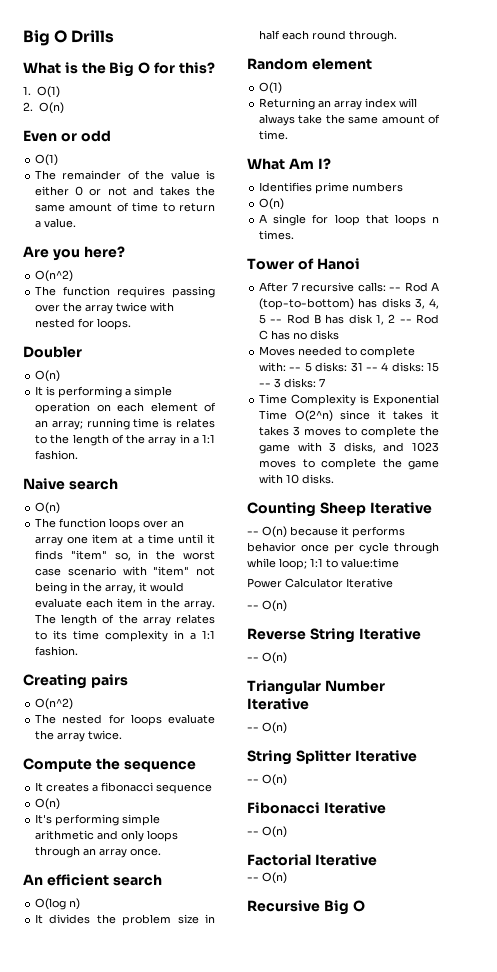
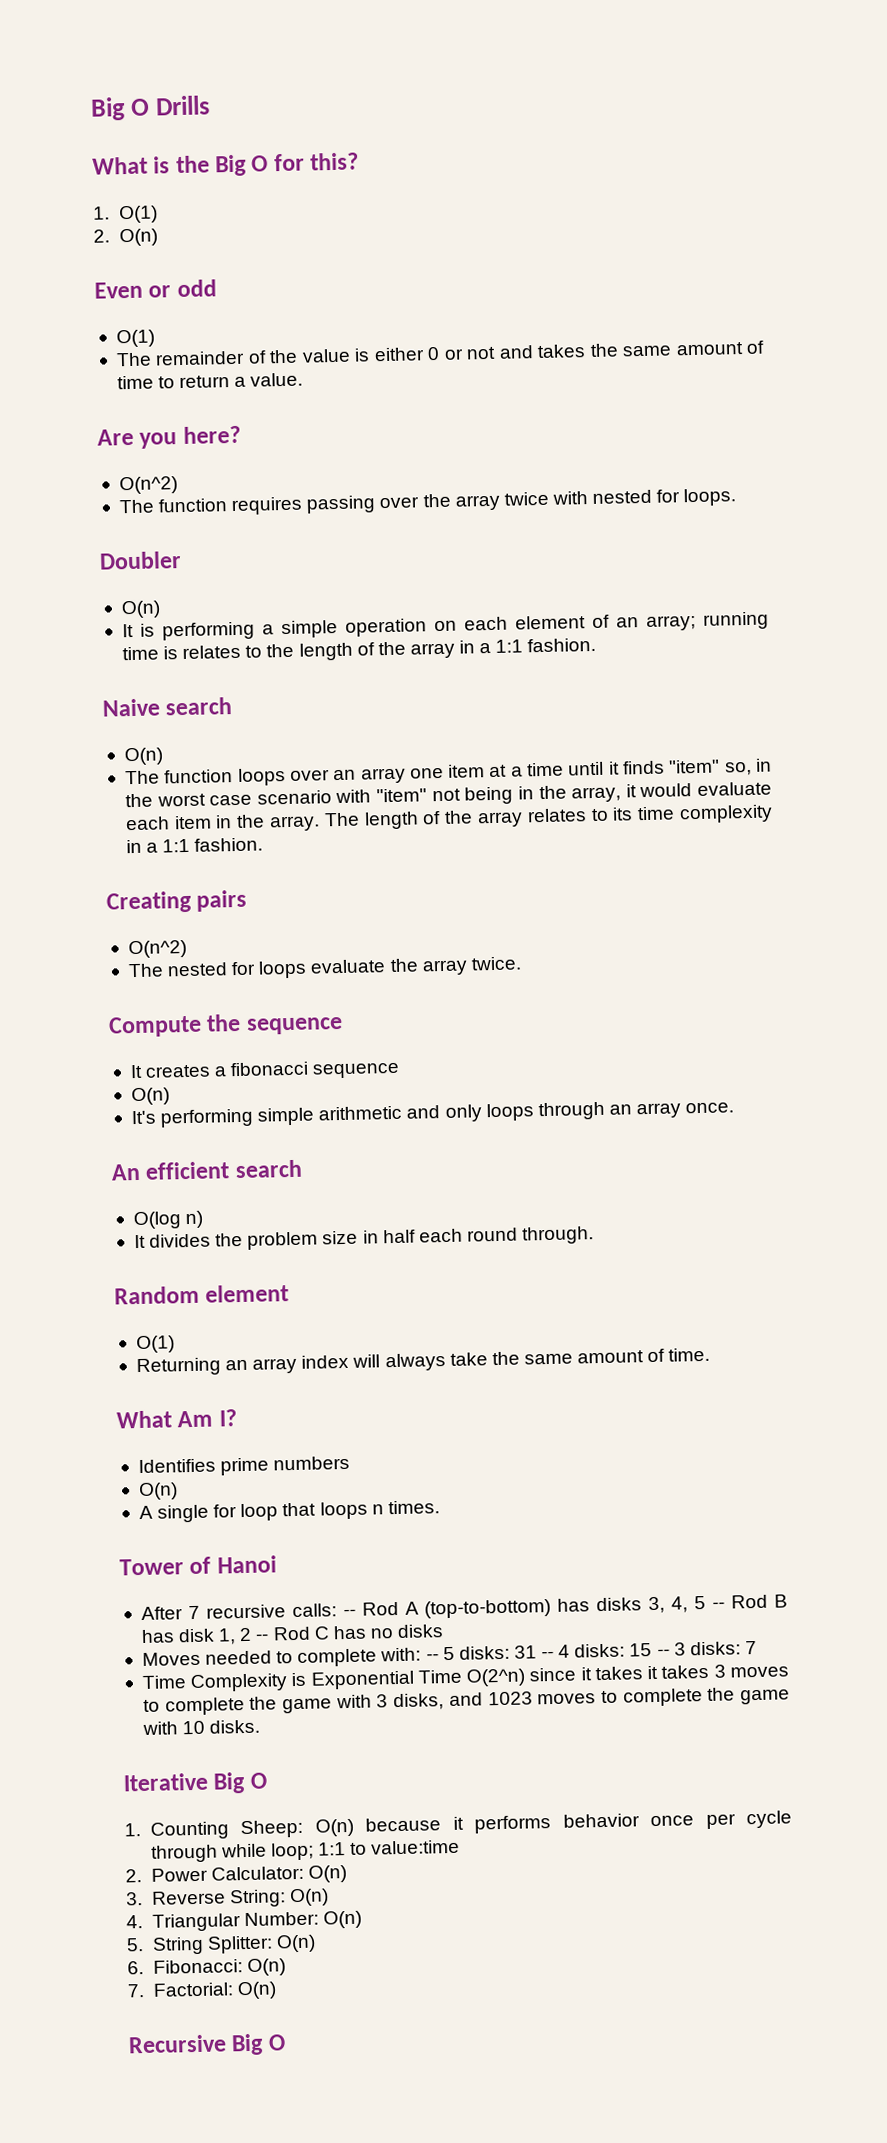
- Counting Sheep Iterative
- -- O(n) because it performs behavior once per cycle through while loop; 1:1 to value:time
+ Iterative Big O
+ 1. Counting Sheep: O(n) because it performs behavior once per cycle through while loop; 1:1 to value:time
- Power Calculator Iterative
- -- O(n)
- Reverse String Iterative
- -- O(n)
- Triangular Number Iterative
- -- O(n)
- String Splitter Iterative
- -- O(n)
- Fibonacci Iterative
- -- O(n)
- Factorial Iterative
- -- O(n)
+ 2. Power Calculator: O(n)
+ 3. Reverse String: O(n)
+ 4. Triangular Number: O(n)
+ 5. String Splitter: O(n)
+ 6. Fibonacci: O(n)
+ 7. Factorial: O(n)

